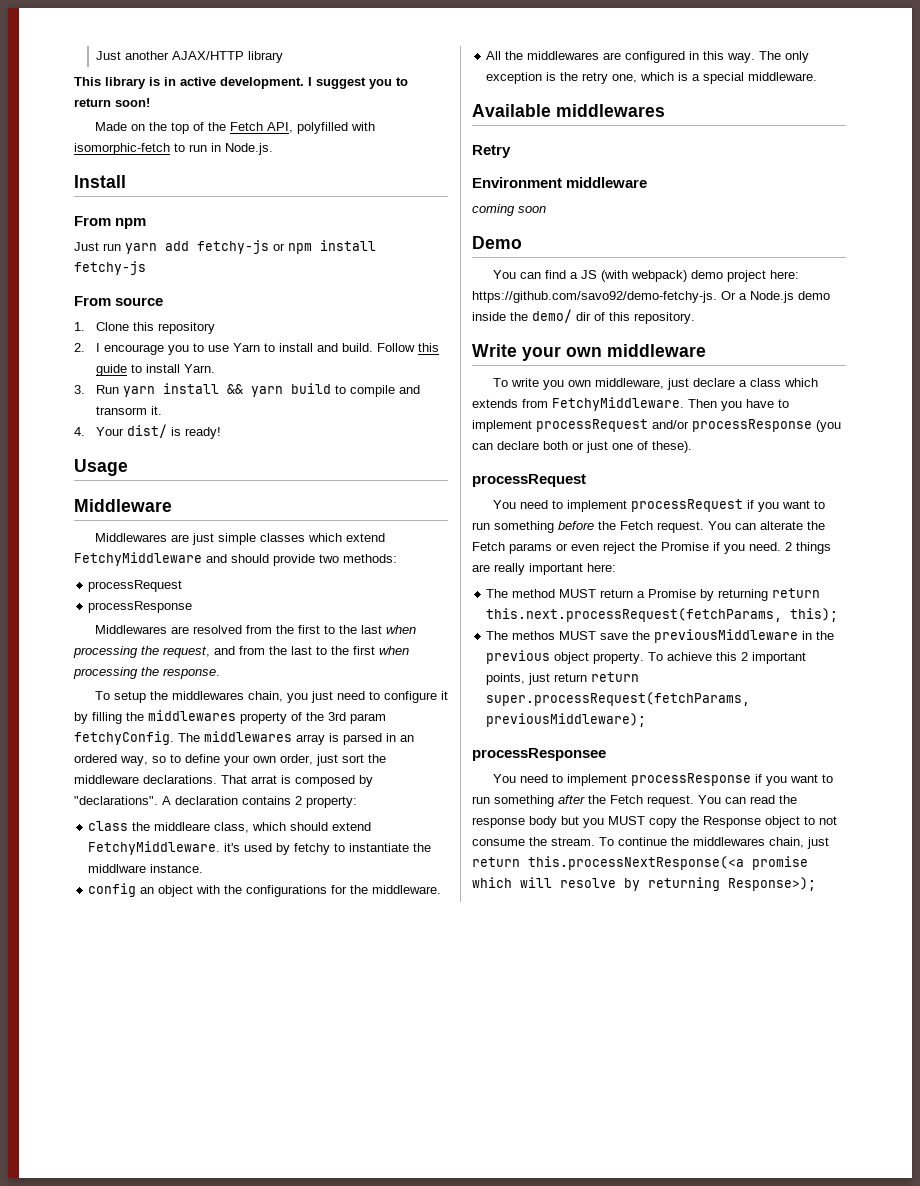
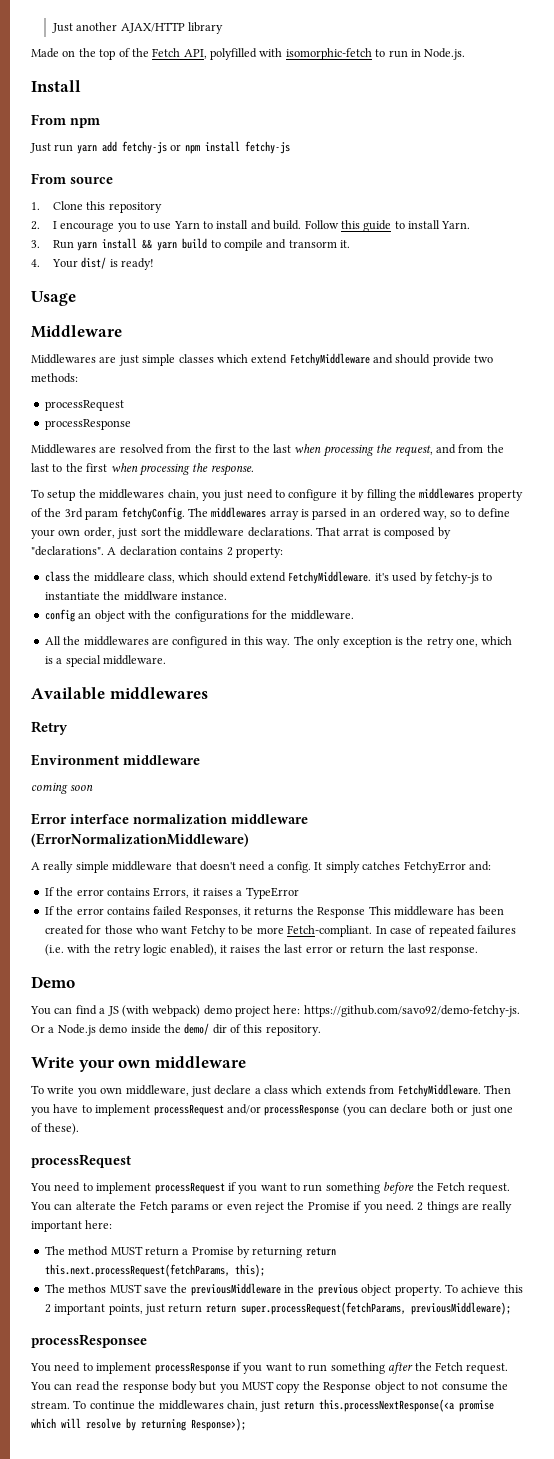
- This library is in active development. I suggest you to return soon!
- class the middleare class, which should extend FetchyMiddleware. it's used by fetchy to instantiate the middlware instance.
+ class the middleare class, which should extend FetchyMiddleware. it's used by fetchy-js to instantiate the middlware instance.
+ Error interface normalization middleware (ErrorNormalizationMiddleware)
+ A really simple middleware that doesn't need a config. It simply catches FetchyError and:
+ If the error contains Errors, it raises a TypeError
+ If the error contains failed Responses, it returns the Response This middleware has been created for those who want Fetchy to be more Fetch-compliant. In case of repeated failures (i.e. with the retry logic enabled), it raises the last error or return the last response.

